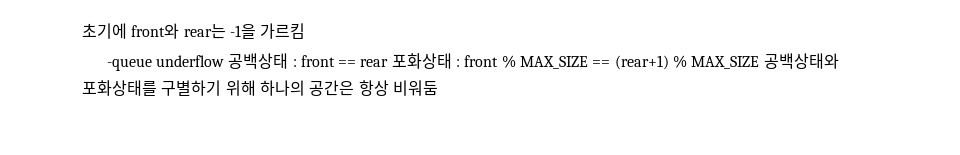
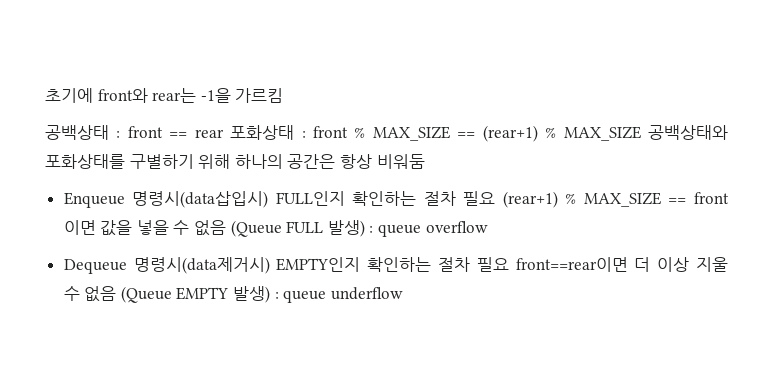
- -queue underflow 공백상태 : front == rear 포화상태 : front % MAX_SIZE == (rear+1) % MAX_SIZE 공백상태와 포화상태를 구별하기 위해 하나의 공간은 항상 비워둠
+ 공백상태 : front == rear 포화상태 : front % MAX_SIZE == (rear+1) % MAX_SIZE 공백상태와 포화상태를 구별하기 위해 하나의 공간은 항상 비워둠
+ Enqueue 명령시(data삽입시) FULL인지 확인하는 절차 필요 (rear+1) % MAX_SIZE == front 이면 값을 넣을 수 없음 (Queue FULL 발생) : queue overflow
+ Dequeue 명령시(data제거시) EMPTY인지 확인하는 절차 필요 front==rear이면 더 이상 지울 수 없음 (Queue EMPTY 발생) : queue underflow

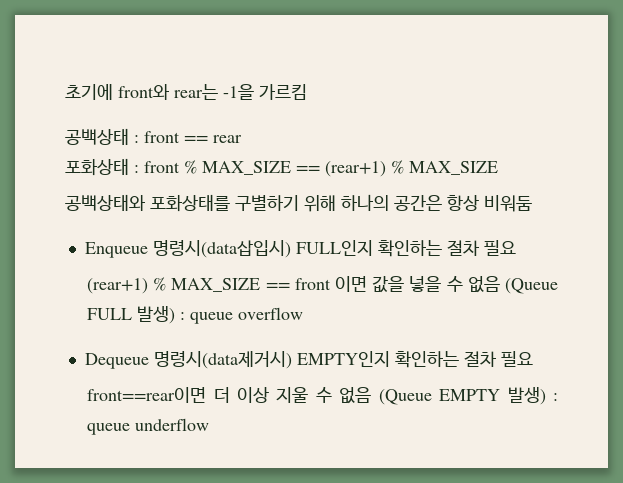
- 공백상태 : front == rear 포화상태 : front % MAX_SIZE == (rear+1) % MAX_SIZE 공백상태와 포화상태를 구별하기 위해 하나의 공간은 항상 비워둠
+ 공백상태 : front == rear
+ 포화상태 : front % MAX_SIZE == (rear+1) % MAX_SIZE
+ 공백상태와 포화상태를 구별하기 위해 하나의 공간은 항상 비워둠
- Enqueue 명령시(data삽입시) FULL인지 확인하는 절차 필요 (rear+1) % MAX_SIZE == front 이면 값을 넣을 수 없음 (Queue FULL 발생) : queue overflow
+ Enqueue 명령시(data삽입시) FULL인지 확인하는 절차 필요
+ (rear+1) % MAX_SIZE == front 이면 값을 넣을 수 없음 (Queue FULL 발생) : queue overflow
- Dequeue 명령시(data제거시) EMPTY인지 확인하는 절차 필요 front==rear이면 더 이상 지울 수 없음 (Queue EMPTY 발생) : queue underflow
+ Dequeue 명령시(data제거시) EMPTY인지 확인하는 절차 필요
+ front==rear이면 더 이상 지울 수 없음 (Queue EMPTY 발생) : queue underflow

